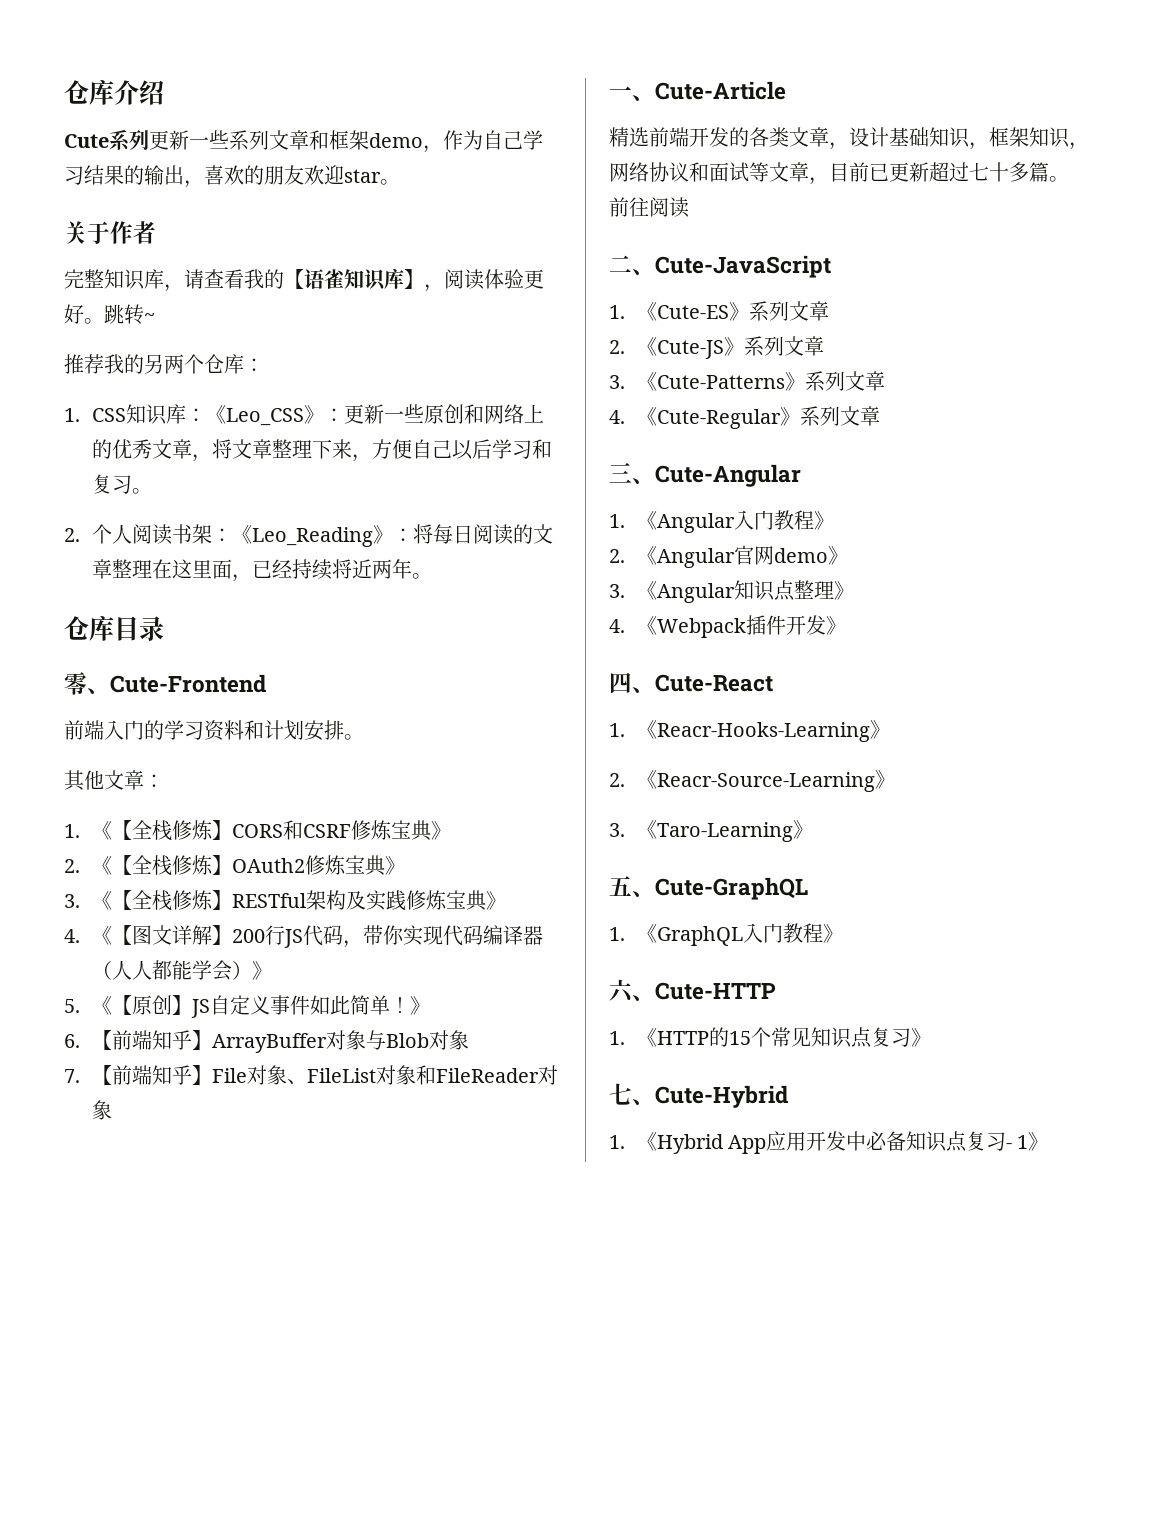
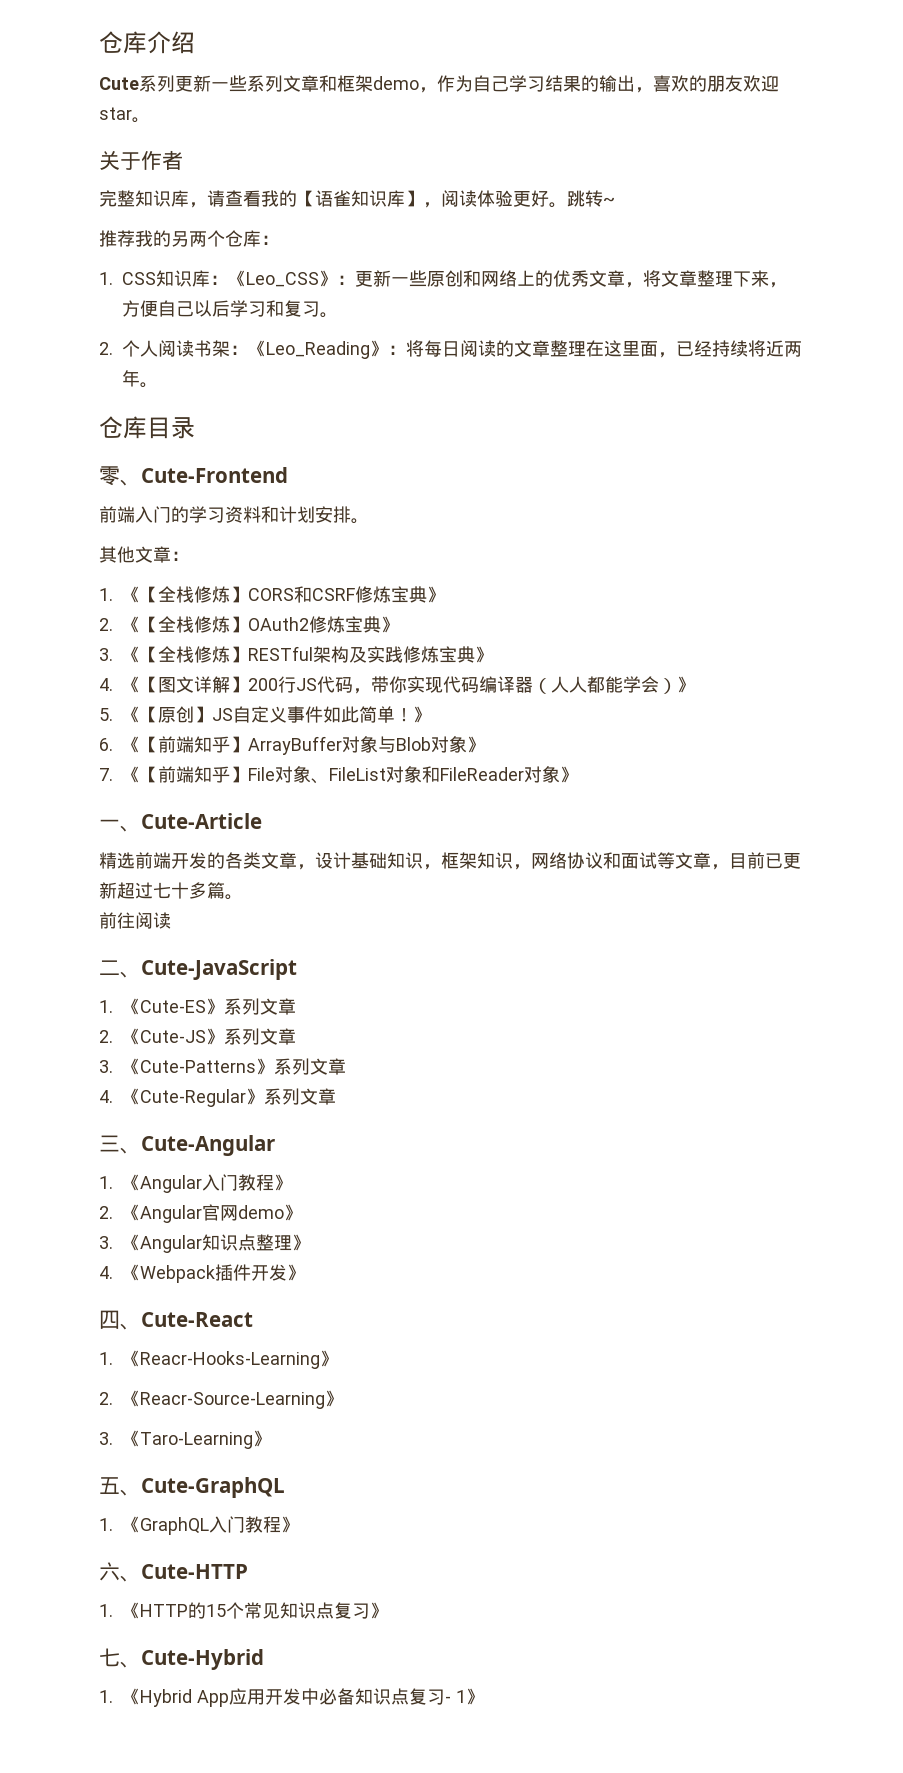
- 6.【前端知乎】ArrayBuffer对象与Blob对象
+ 6.《【前端知乎】ArrayBuffer对象与Blob对象》
- 7.【前端知乎】File对象、FileList对象和FileReader对象
+ 7.《【前端知乎】File对象、FileList对象和FileReader对象》

